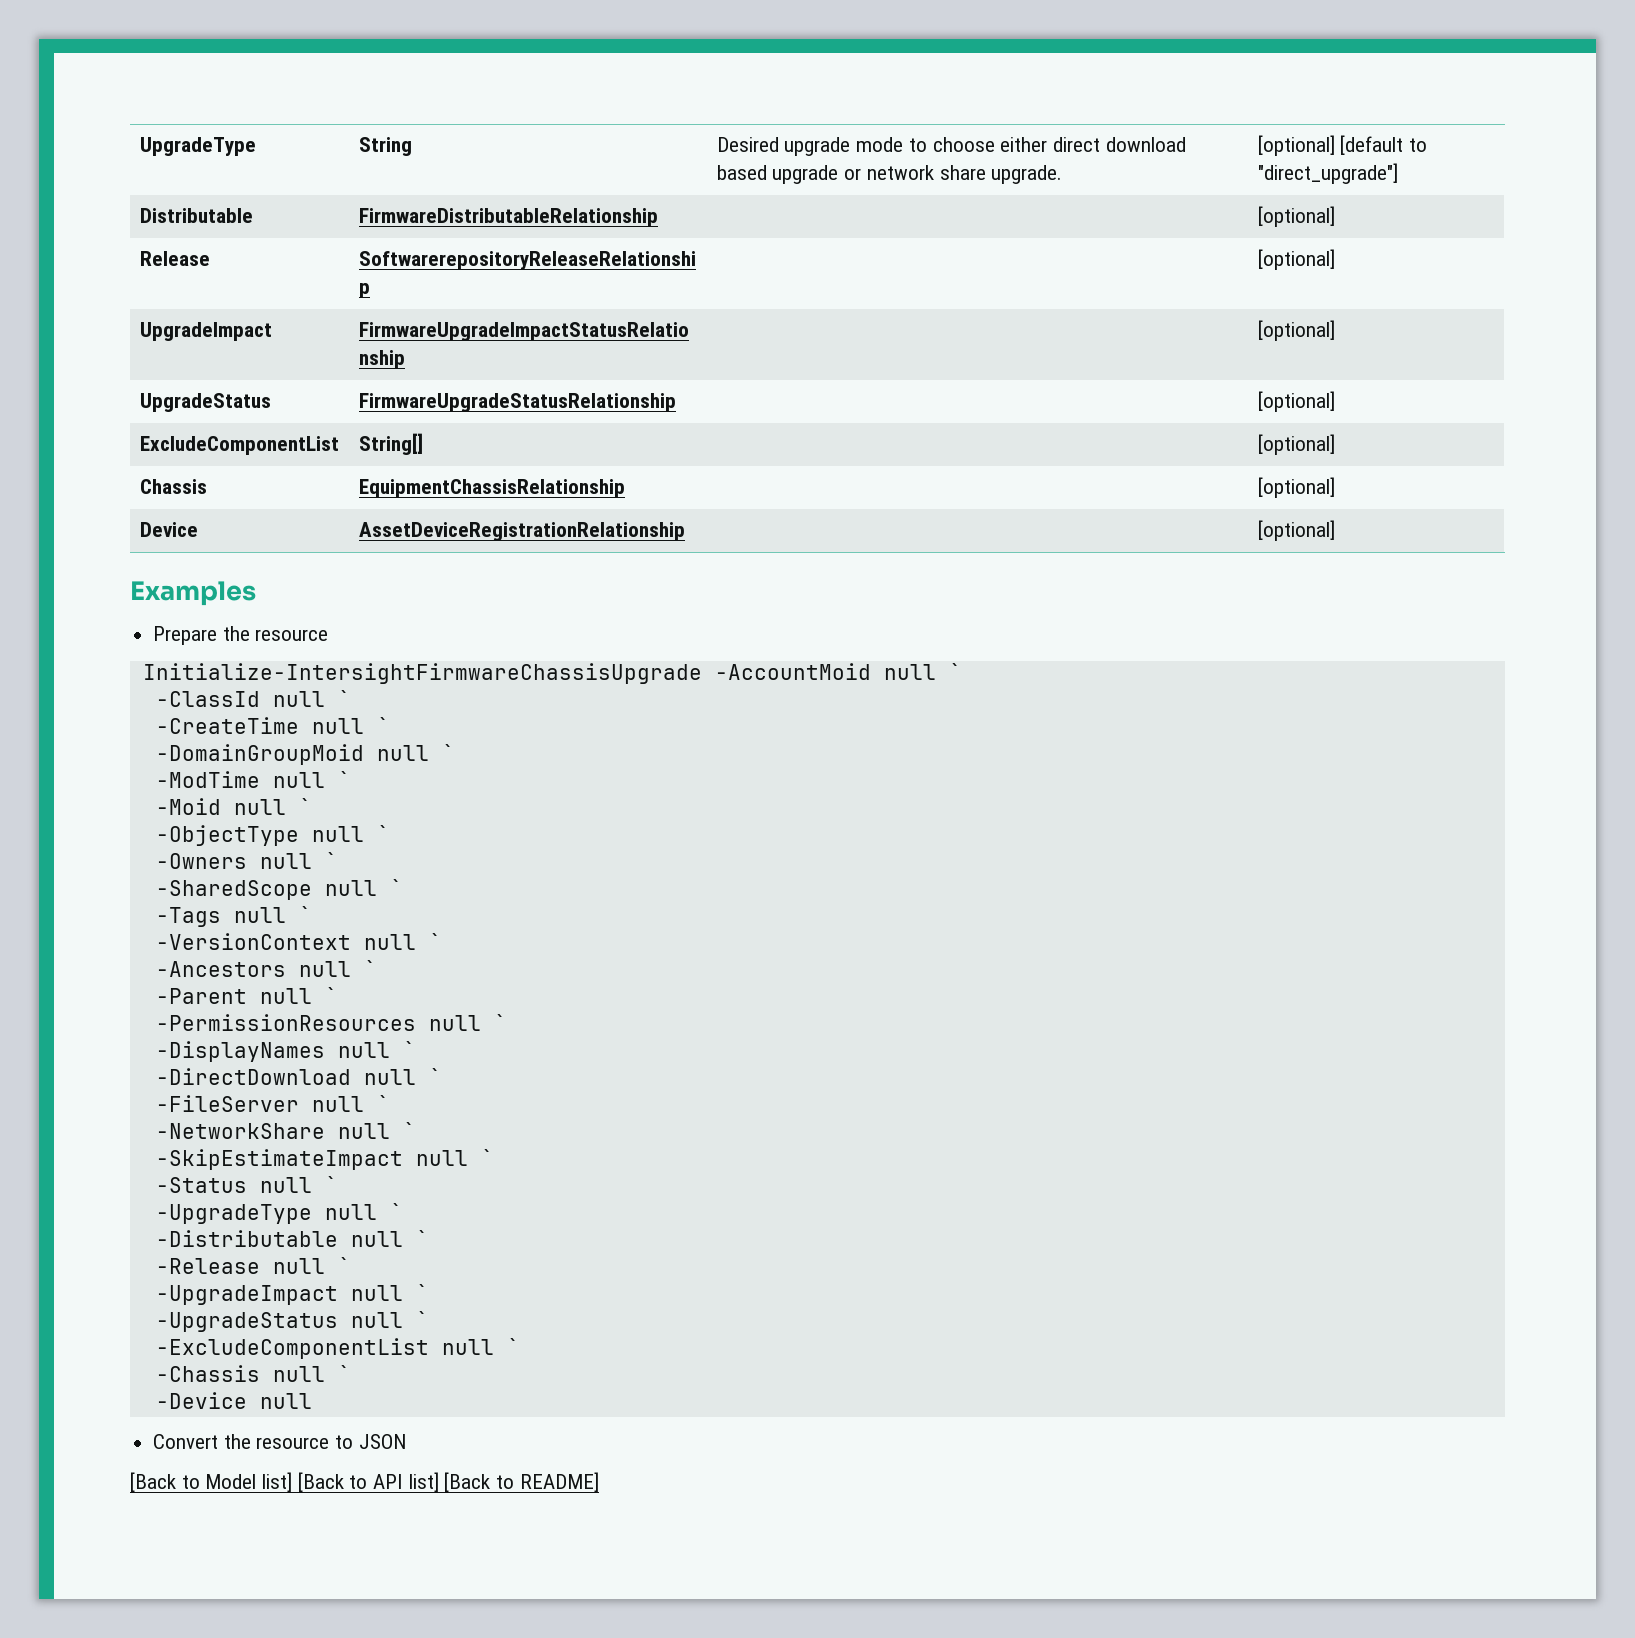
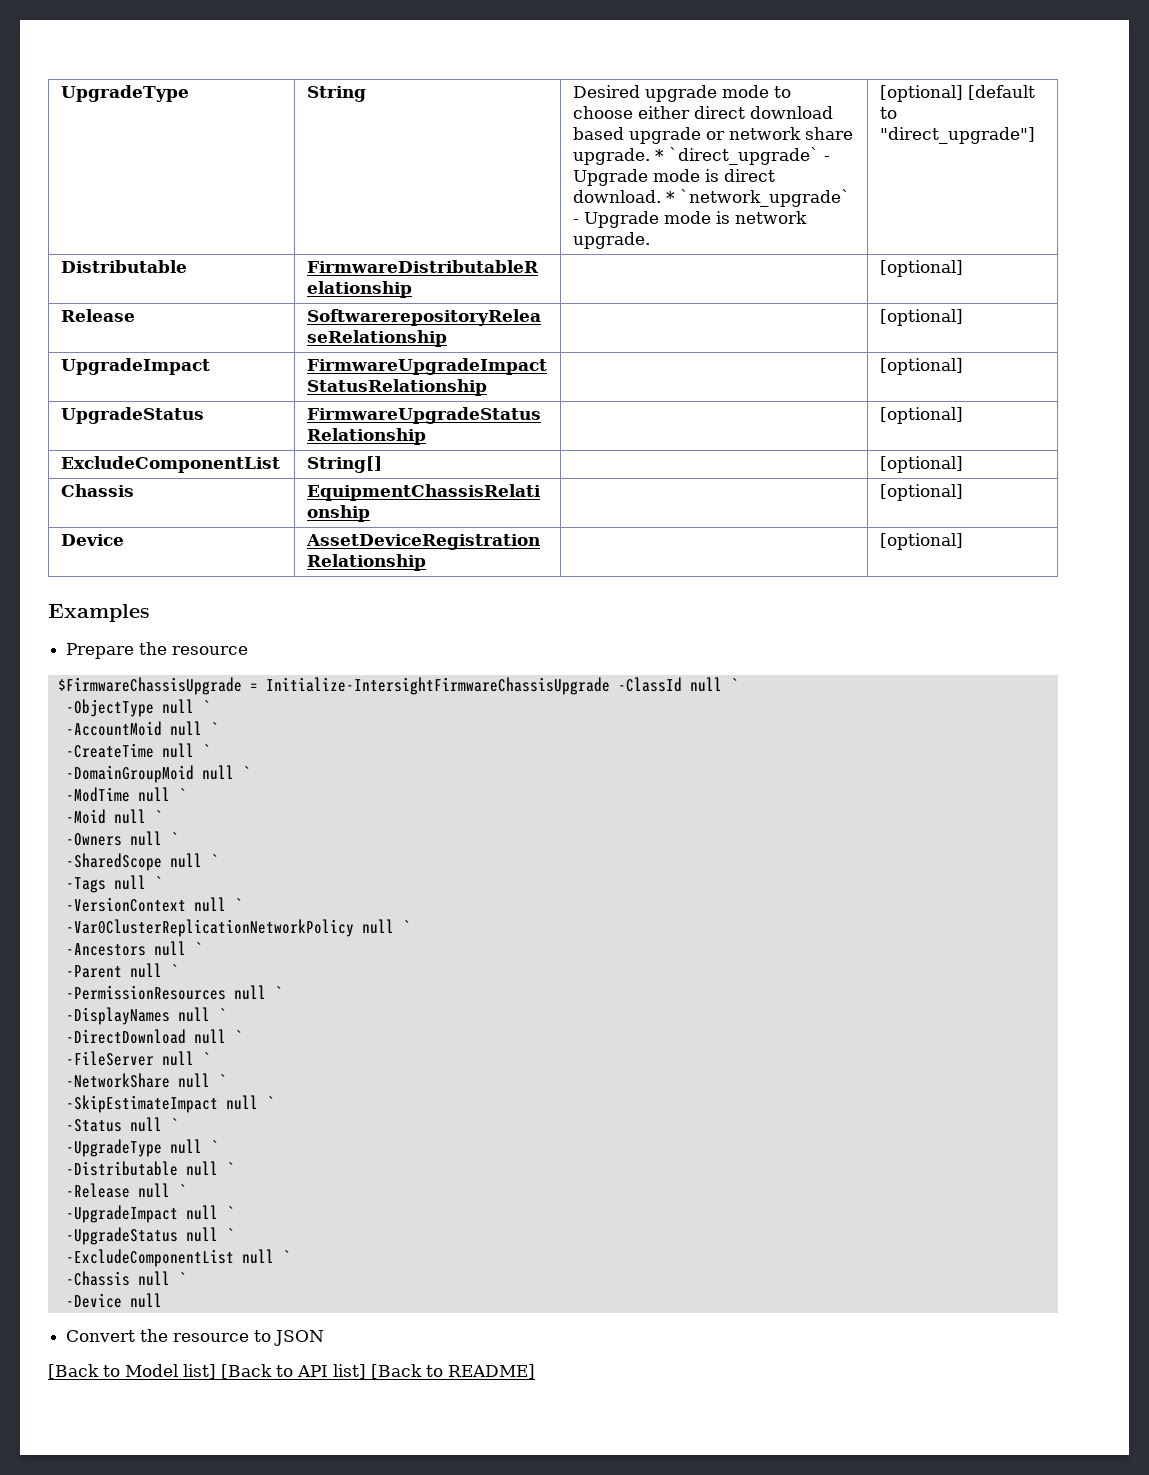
- UpgradeType | String | Desired upgrade mode to choose either direct download based upgrade or network share upgrade. | [optional] [default to "direct_upgrade"]
+ UpgradeType | String | Desired upgrade mode to choose either direct download based upgrade or network share upgrade. * `direct_upgrade` - Upgrade mode is direct download. * `network_upgrade` - Upgrade mode is network upgrade. | [optional] [default to "direct_upgrade"]
- Initialize-IntersightFirmwareChassisUpgrade -AccountMoid null `
- -ClassId null `
+ $FirmwareChassisUpgrade = Initialize-IntersightFirmwareChassisUpgrade -ClassId null `
+ -ObjectType null `
+ -AccountMoid null `
- -ObjectType null `
+ -Var0ClusterReplicationNetworkPolicy null `

